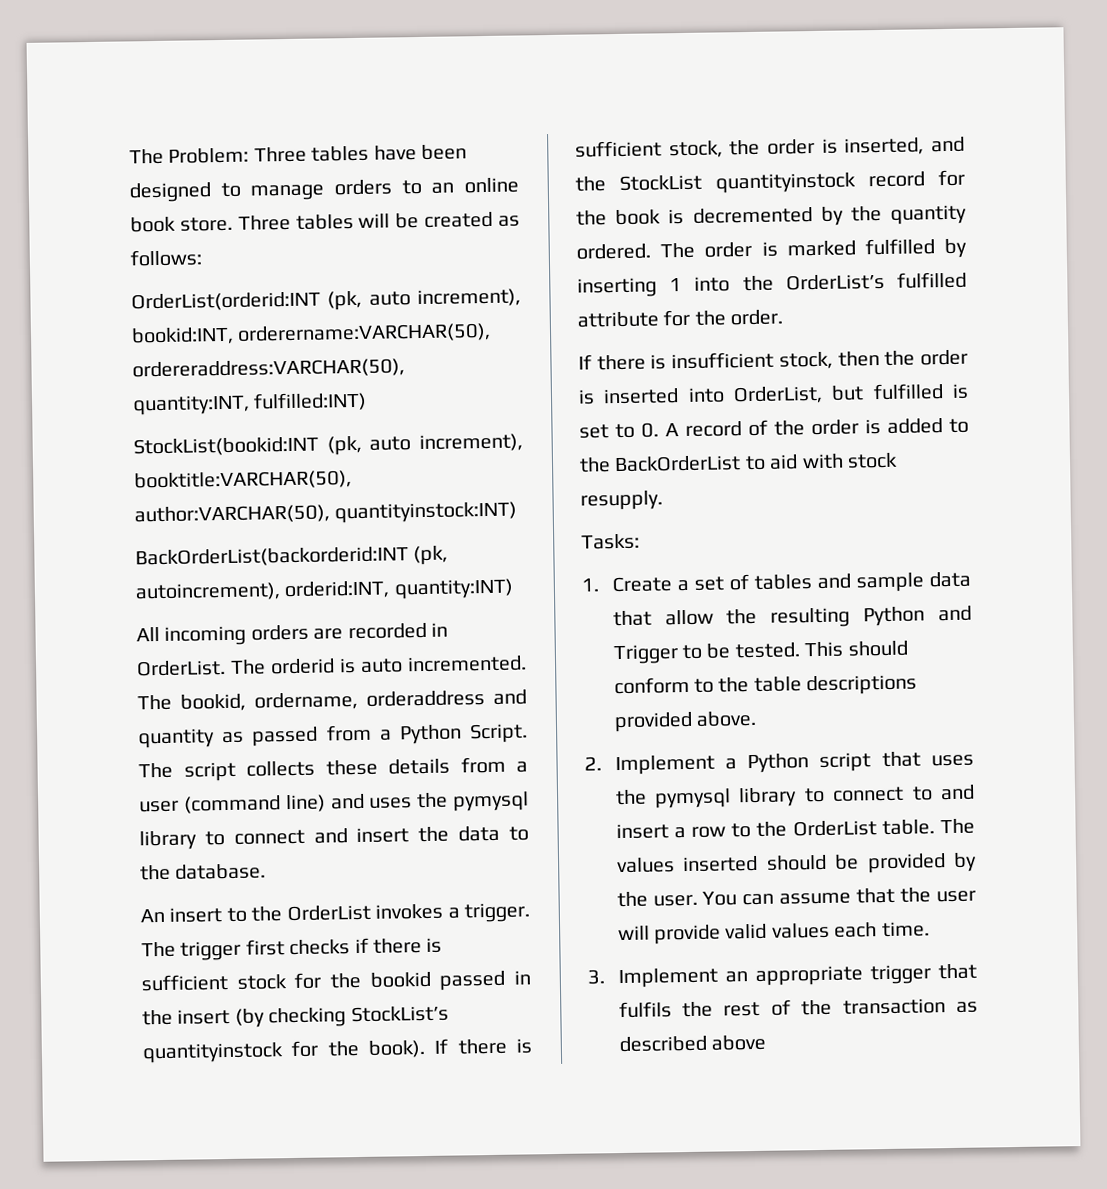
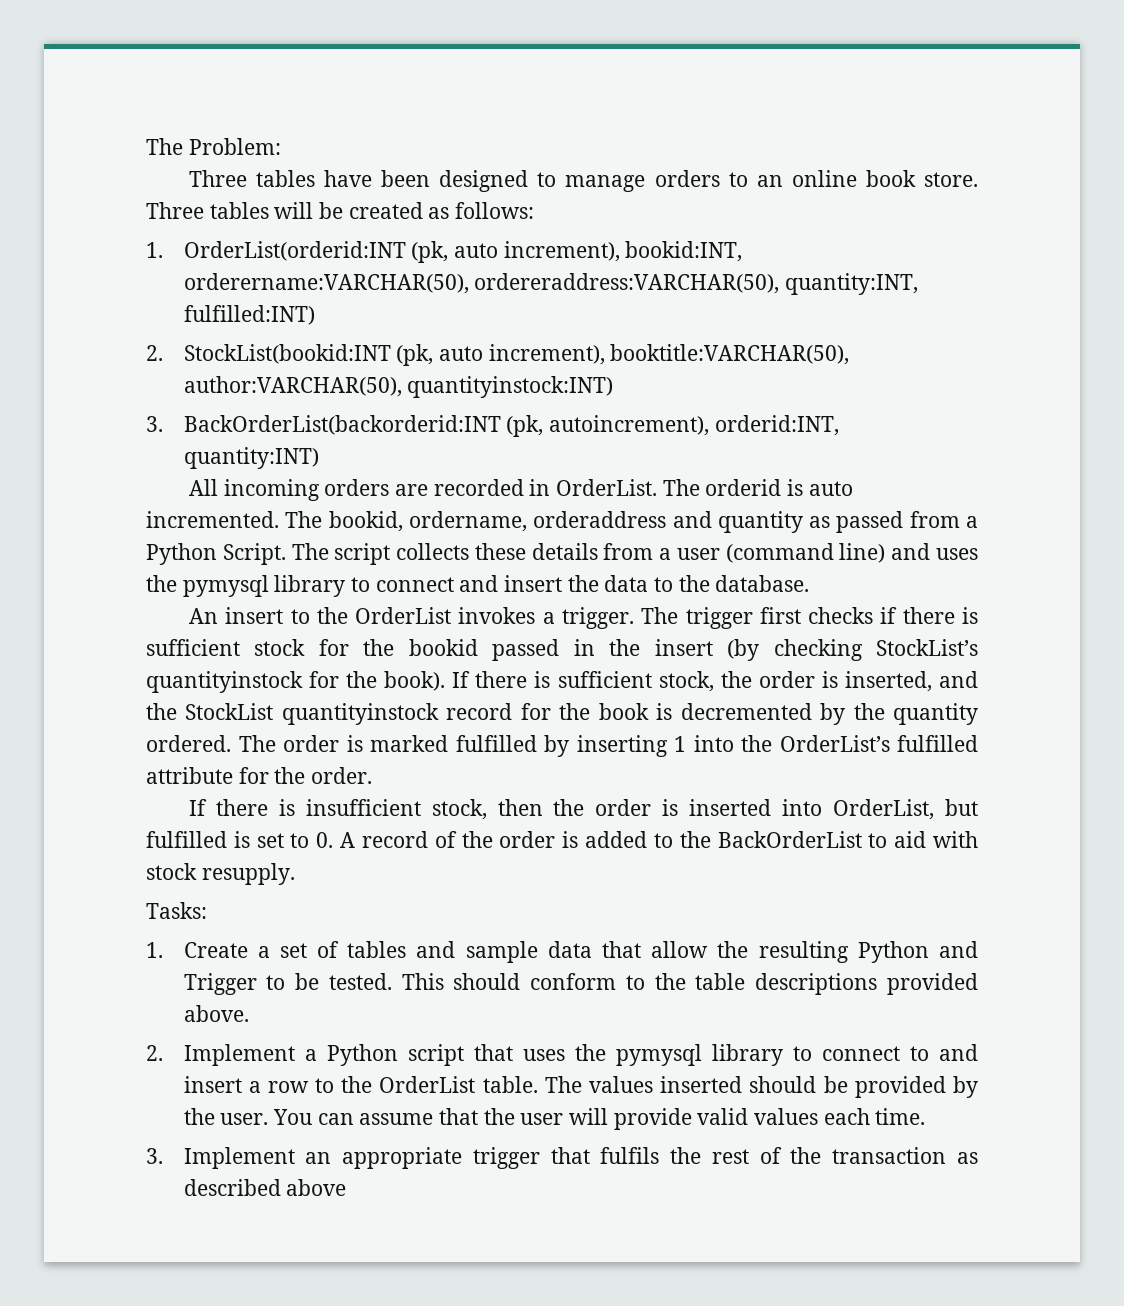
- The Problem: Three tables have been designed to manage orders to an online book store.
+ The Problem:
+ Three tables have been designed to manage orders to an online book store.
- OrderList(orderid:INT (pk, auto increment), bookid:INT, orderername:VARCHAR(50), ordereraddress:VARCHAR(50), quantity:INT, fulfilled:INT)
+ 1. OrderList(orderid:INT (pk, auto increment), bookid:INT, orderername:VARCHAR(50), ordereraddress:VARCHAR(50), quantity:INT, fulfilled:INT)
- StockList(bookid:INT (pk, auto increment), booktitle:VARCHAR(50), author:VARCHAR(50), quantityinstock:INT)
+ 2. StockList(bookid:INT (pk, auto increment), booktitle:VARCHAR(50), author:VARCHAR(50), quantityinstock:INT)
- BackOrderList(backorderid:INT (pk, autoincrement), orderid:INT, quantity:INT)
+ 3. BackOrderList(backorderid:INT (pk, autoincrement), orderid:INT, quantity:INT)

